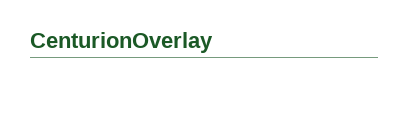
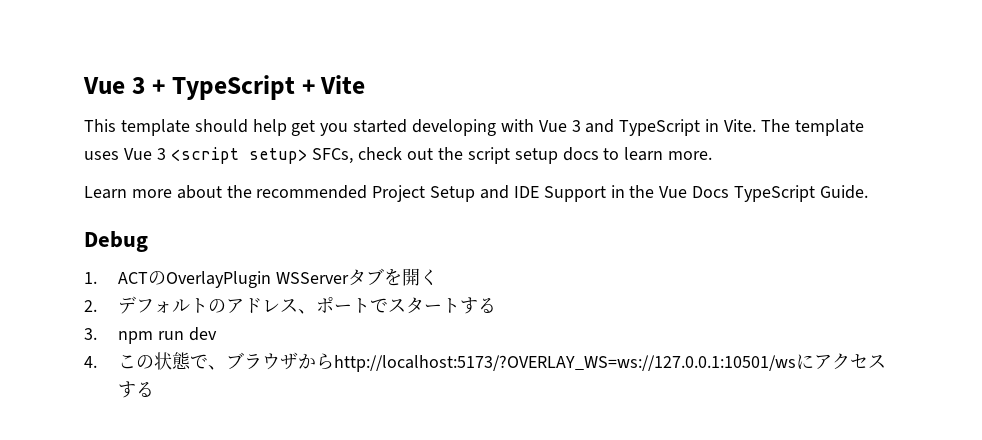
- CenturionOverlay
+ Vue 3 + TypeScript + Vite
+ This template should help get you started developing with Vue 3 and TypeScript in Vite. The template uses Vue 3 <script setup> SFCs, check out the script setup docs to learn more.
+ Learn more about the recommended Project Setup and IDE Support in the Vue Docs TypeScript Guide.
+ Debug
+ 1. ACTのOverlayPlugin WSServerタブを開く
+ 2.デフォルトのアドレス、ポートでスタートする
+ 3. npm run dev
+ 4.この状態で、ブラウザからhttp://localhost:5173/?OVERLAY_WS=ws://127.0.0.1:10501/wsにアクセスする

